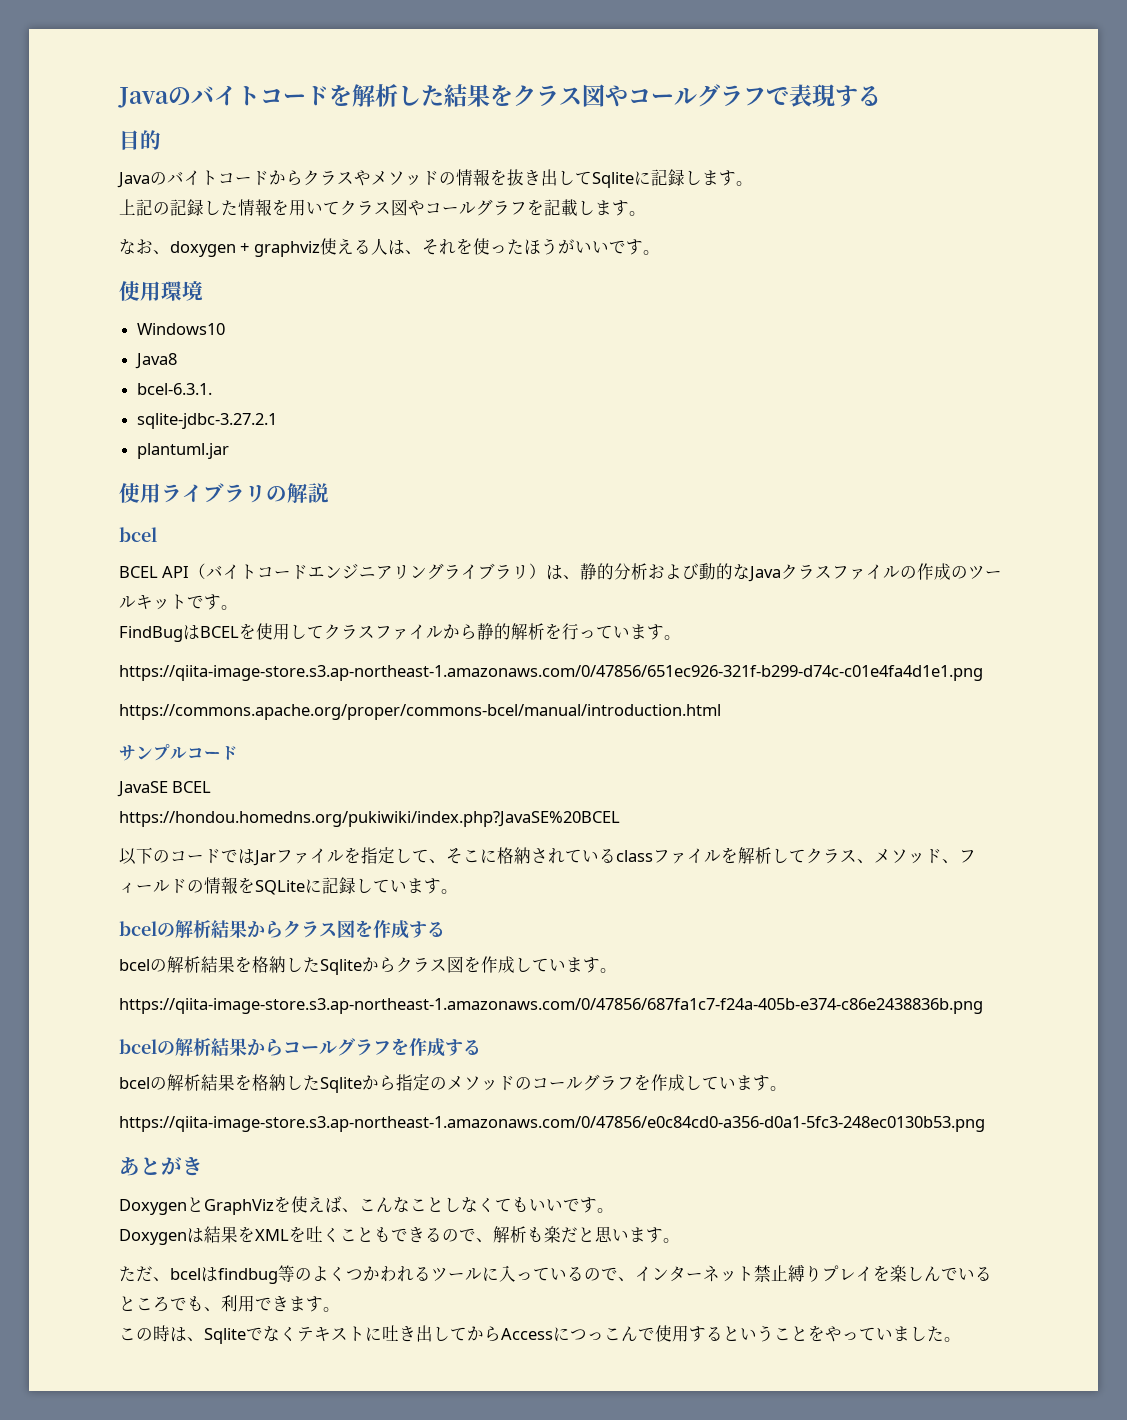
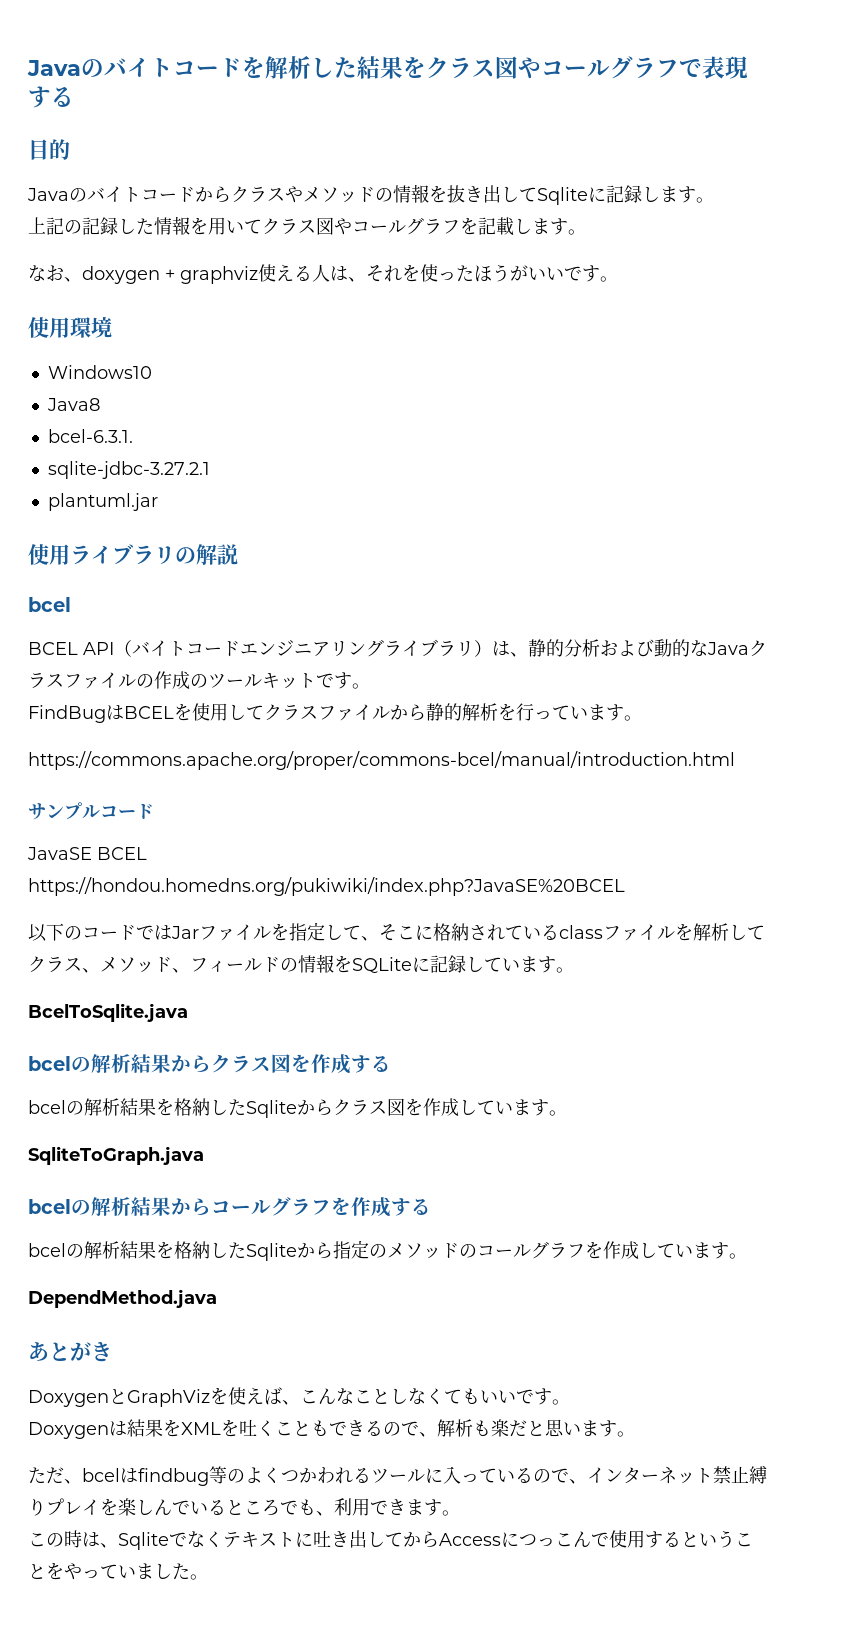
- https://qiita-image-store.s3.ap-northeast-1.amazonaws.com/0/47856/651ec926-321f-b299-d74c-c01e4fa4d1e1.png
+ BcelToSqlite.java
- https://qiita-image-store.s3.ap-northeast-1.amazonaws.com/0/47856/687fa1c7-f24a-405b-e374-c86e2438836b.png
+ SqliteToGraph.java
- https://qiita-image-store.s3.ap-northeast-1.amazonaws.com/0/47856/e0c84cd0-a356-d0a1-5fc3-248ec0130b53.png
+ DependMethod.java

